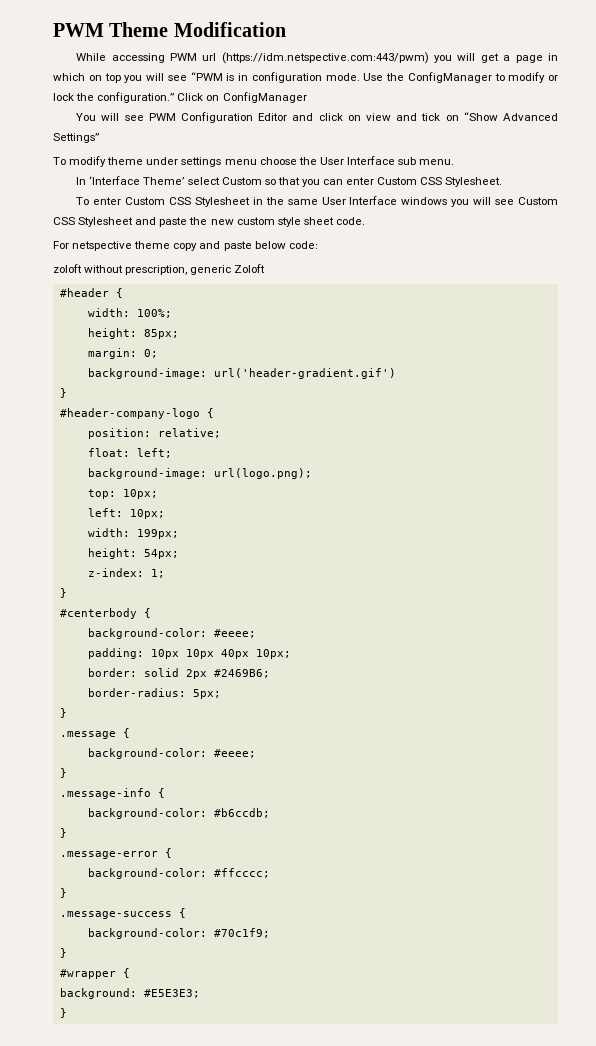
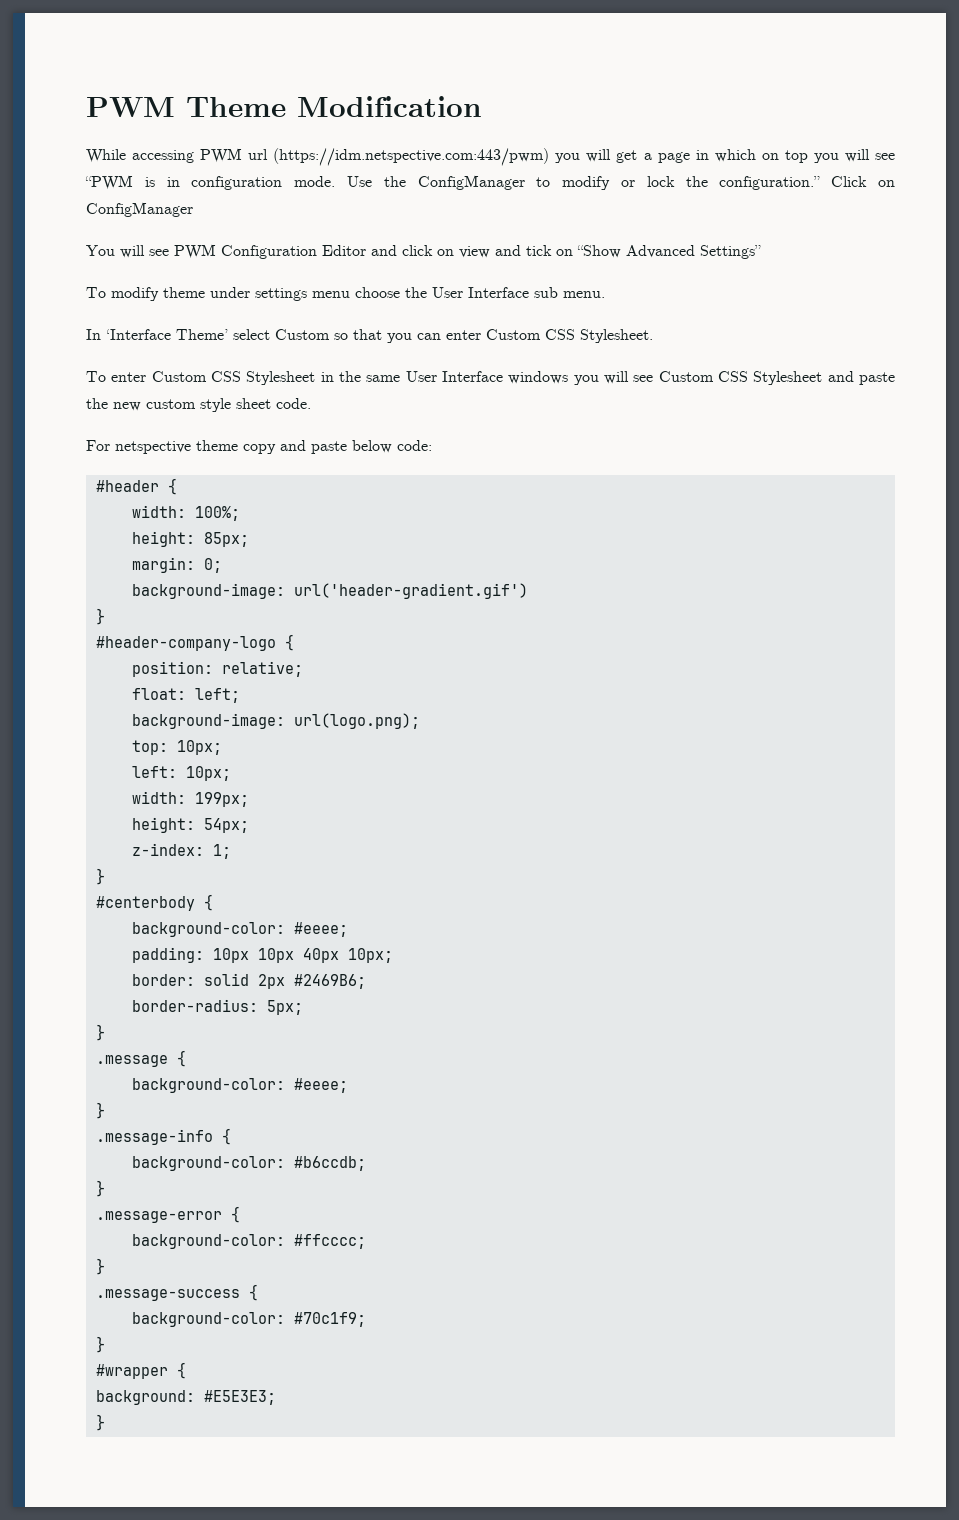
- zoloft without prescription, generic Zoloft

